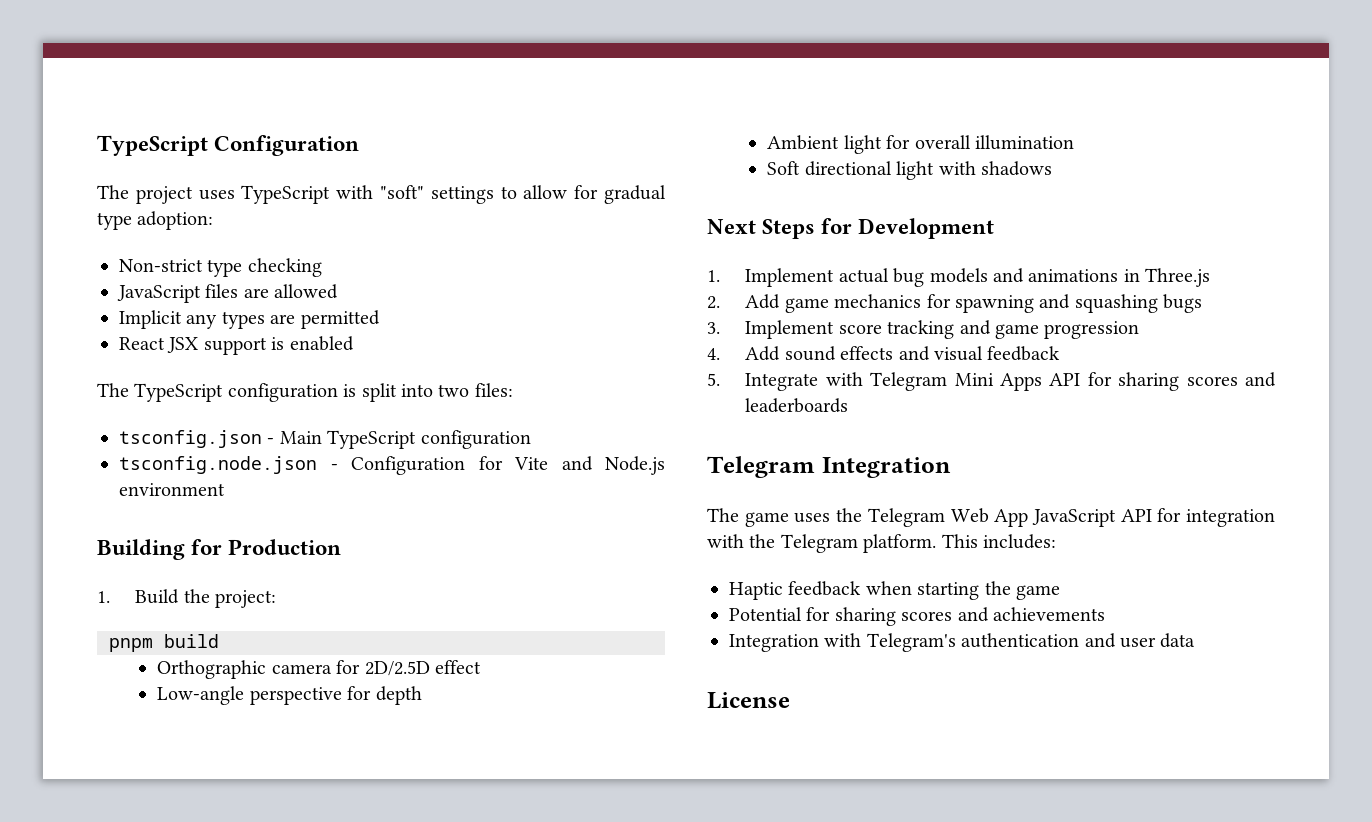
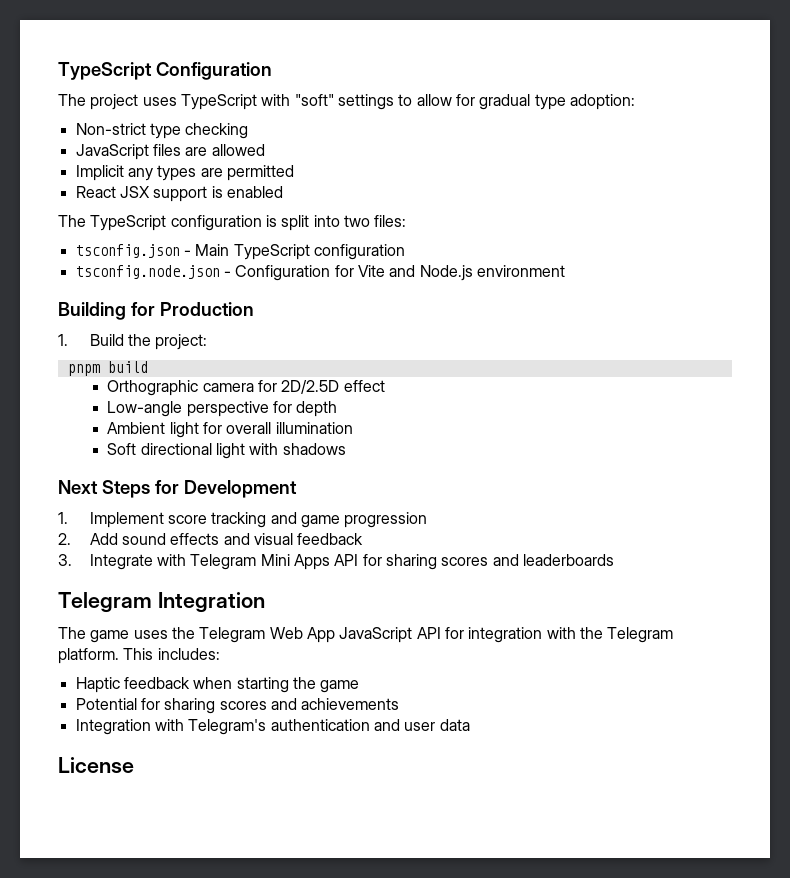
- 1. Implement actual bug models and animations in Three.js
- 2. Add game mechanics for spawning and squashing bugs
- 3. Implement score tracking and game progression
+ 1. Implement score tracking and game progression
- 4. Add sound effects and visual feedback
+ 2. Add sound effects and visual feedback
- 5. Integrate with Telegram Mini Apps API for sharing scores and leaderboards
+ 3. Integrate with Telegram Mini Apps API for sharing scores and leaderboards

